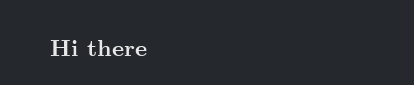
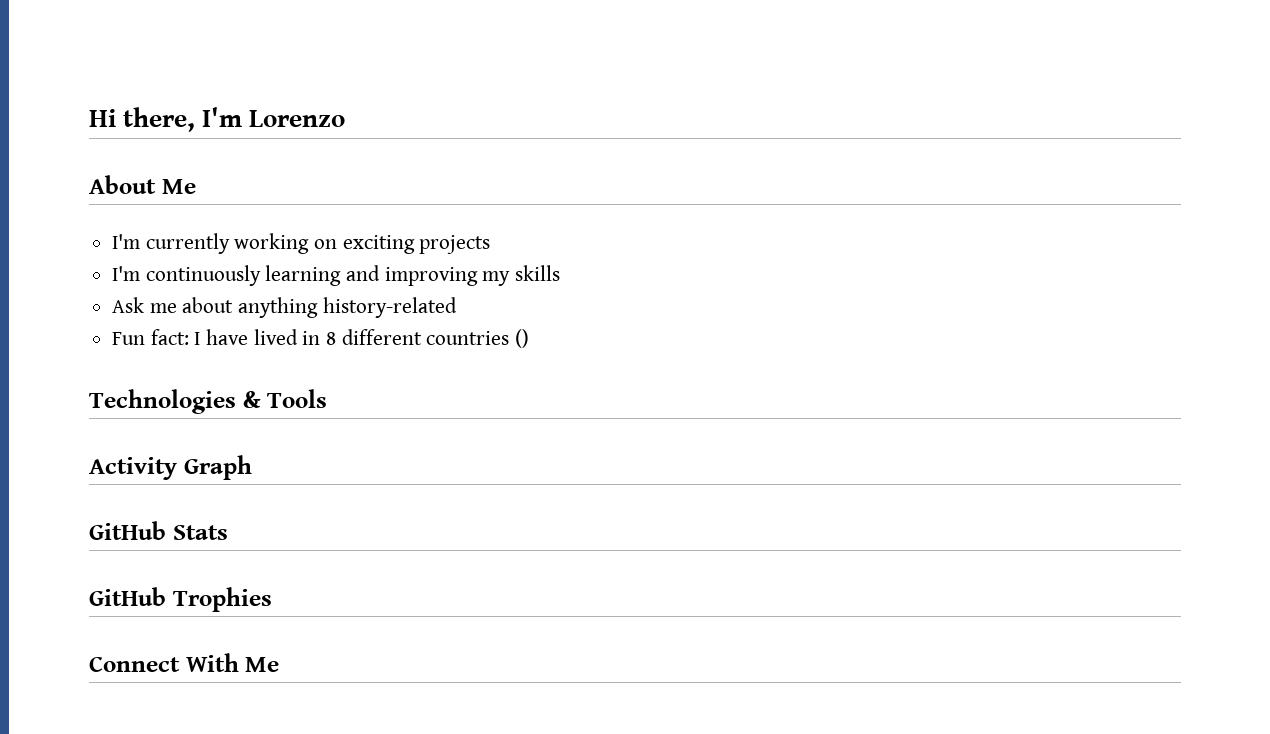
- Hi there
+ Hi there, I'm Lorenzo
+ About Me
+ I'm currently working on exciting projects
+ I'm continuously learning and improving my skills
+ Ask me about anything history-related
+ Fun fact: I have lived in 8 different countries ()
+ Technologies & Tools
+ Activity Graph
+ GitHub Stats
+ GitHub Trophies
+ Connect With Me

